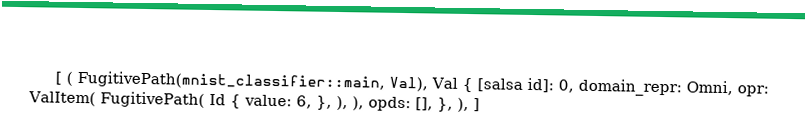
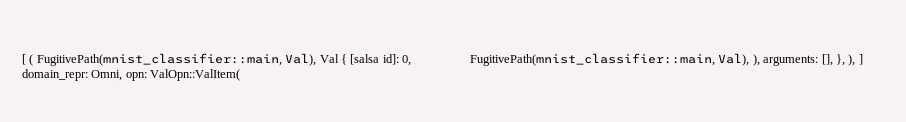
- [ ( FugitivePath(mnist_classifier::main, Val), Val { [salsa id]: 0, domain_repr: Omni, opr: ValItem( FugitivePath( Id { value: 6, }, ), ), opds: [], }, ), ]
+ [ ( FugitivePath(mnist_classifier::main, Val), Val { [salsa id]: 0, domain_repr: Omni, opn: ValOpn::ValItem( FugitivePath(mnist_classifier::main, Val), ), arguments: [], }, ), ]

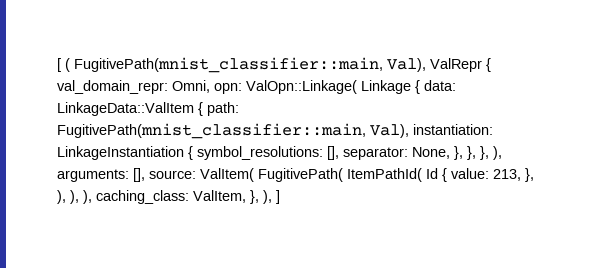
- [ ( FugitivePath(mnist_classifier::main, Val), Val { [salsa id]: 0, domain_repr: Omni, opn: ValOpn::ValItem( FugitivePath(mnist_classifier::main, Val), ), arguments: [], }, ), ]
+ [ ( FugitivePath(mnist_classifier::main, Val), ValRepr { val_domain_repr: Omni, opn: ValOpn::Linkage( Linkage { data: LinkageData::ValItem { path: FugitivePath(mnist_classifier::main, Val), instantiation: LinkageInstantiation { symbol_resolutions: [], separator: None, }, }, }, ), arguments: [], source: ValItem( FugitivePath( ItemPathId( Id { value: 213, }, ), ), ), caching_class: ValItem, }, ), ]

